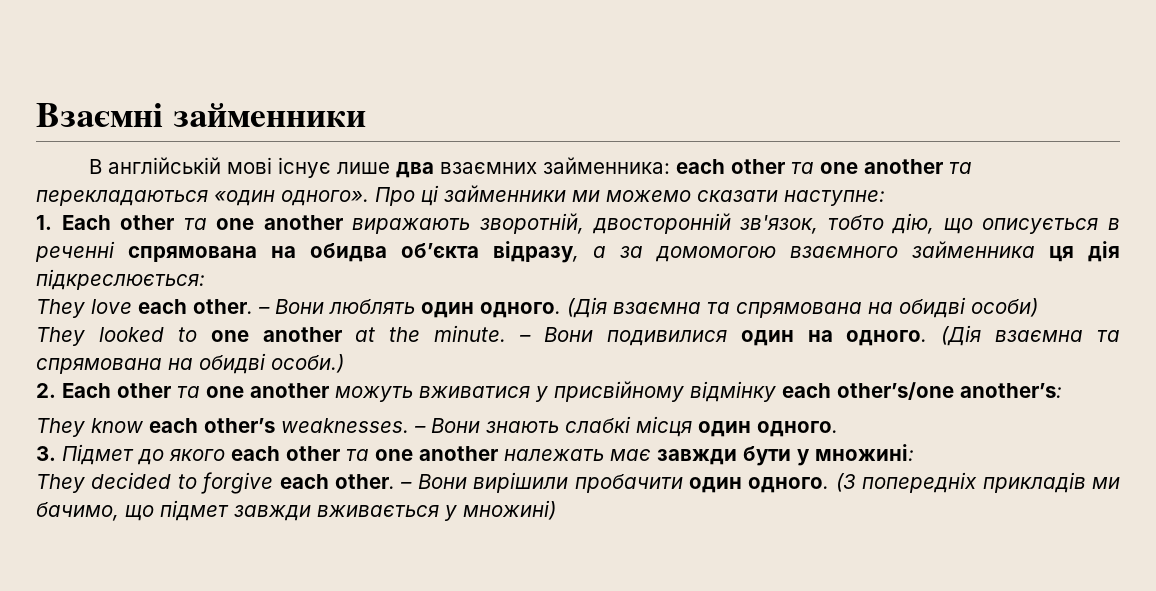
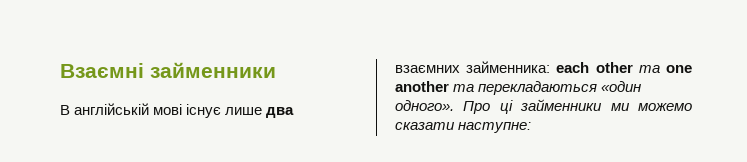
- 1. Each other та one another виражають зворотній, двосторонній зв'язок, тобто дію, що описується в реченні спрямована на обидва об’єкта відразу, а за домомогою взаємного займенника ця дія підкреслюється:
- They love each other. – Вони люблять один одного. (Дія взаємна та спрямована на обидві особи)
- They looked to one another at the minute. – Вони подивилися один на одного. (Дія взаємна та спрямована на обидві особи.)
- 2. Each other та one another можуть вживатися у присвійному відмінку each other’s/one another’s:
- They know each other’s weaknesses. – Вони знають слабкі місця один одного.
- 3. Підмет до якого each other та one another належать має завжди бути у множині:
- They decided to forgive each other. – Вони вирішили пробачити один одного. (З попередніх прикладів ми бачимо, що підмет завжди вживається у множині)

